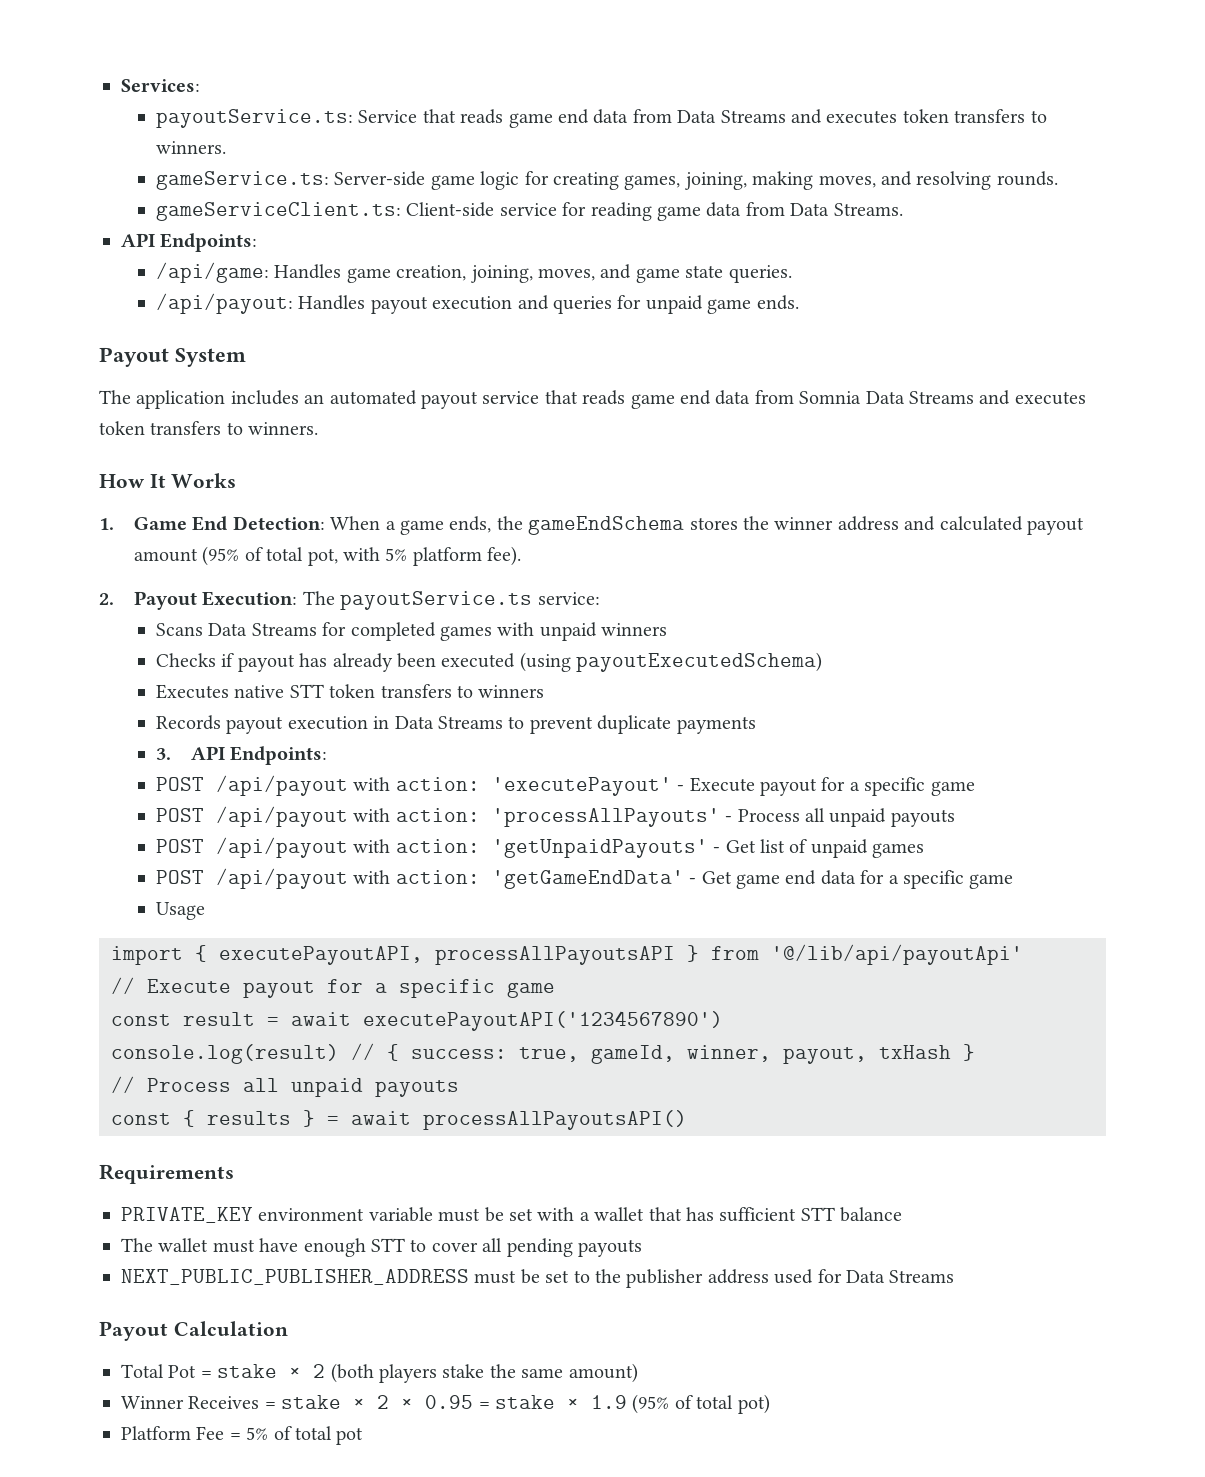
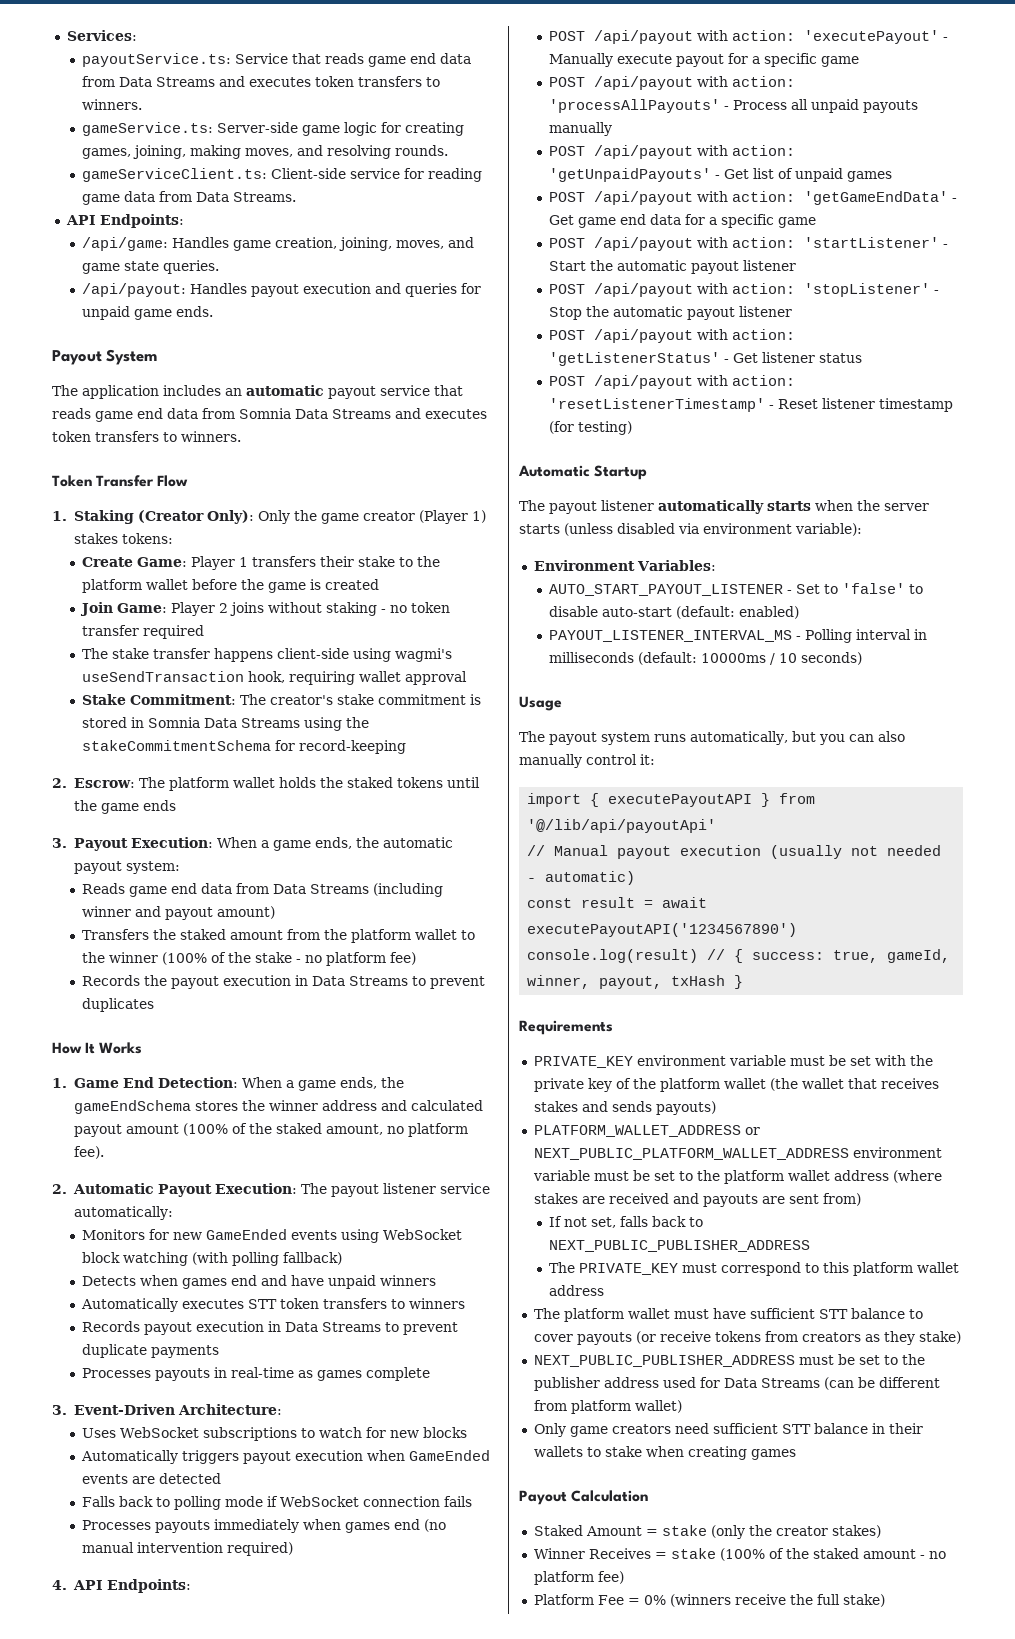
- The application includes an automated payout service that reads game end data from Somnia Data Streams and executes token transfers to winners.
+ The application includes an automatic payout service that reads game end data from Somnia Data Streams and executes token transfers to winners.
+ Token Transfer Flow
+ 1. Staking (Creator Only): Only the game creator (Player 1) stakes tokens:
+ Create Game: Player 1 transfers their stake to the platform wallet before the game is created
+ Join Game: Player 2 joins without staking - no token transfer required
+ The stake transfer happens client-side using wagmi's useSendTransaction hook, requiring wallet approval
+ Stake Commitment: The creator's stake commitment is stored in Somnia Data Streams using the stakeCommitmentSchema for record-keeping
+ 2. Escrow: The platform wallet holds the staked tokens until the game ends
+ 3. Payout Execution: When a game ends, the automatic payout system:
+ Reads game end data from Data Streams (including winner and payout amount)
+ Transfers the staked amount from the platform wallet to the winner (100% of the stake - no platform fee)
+ Records the payout execution in Data Streams to prevent duplicates
- 1. Game End Detection: When a game ends, the gameEndSchema stores the winner address and calculated payout amount (95% of total pot, with 5% platform fee).
+ 1. Game End Detection: When a game ends, the gameEndSchema stores the winner address and calculated payout amount (100% of the staked amount, no platform fee).
- 2. Payout Execution: The payoutService.ts service:
- Scans Data Streams for completed games with unpaid winners
- Checks if payout has already been executed (using payoutExecutedSchema)
- Executes native STT token transfers to winners
+ 2. Automatic Payout Execution: The payout listener service automatically:
+ Monitors for new GameEnded events using WebSocket block watching (with polling fallback)
+ Detects when games end and have unpaid winners
+ Automatically executes STT token transfers to winners
- 3. API Endpoints:
+ Processes payouts in real-time as games complete
+ 3. Event-Driven Architecture:
+ Uses WebSocket subscriptions to watch for new blocks
+ Automatically triggers payout execution when GameEnded events are detected
+ Falls back to polling mode if WebSocket connection fails
+ Processes payouts immediately when games end (no manual intervention required)
+ 4. API Endpoints:
- POST /api/payout with action: 'executePayout' - Execute payout for a specific game
+ POST /api/payout with action: 'executePayout' - Manually execute payout for a specific game
- POST /api/payout with action: 'processAllPayouts' - Process all unpaid payouts
+ POST /api/payout with action: 'processAllPayouts' - Process all unpaid payouts manually
+ POST /api/payout with action: 'startListener' - Start the automatic payout listener
+ POST /api/payout with action: 'stopListener' - Stop the automatic payout listener
+ POST /api/payout with action: 'getListenerStatus' - Get listener status
+ POST /api/payout with action: 'resetListenerTimestamp' - Reset listener timestamp (for testing)
+ Automatic Startup
+ The payout listener automatically starts when the server starts (unless disabled via environment variable):
+ Environment Variables:
+ AUTO_START_PAYOUT_LISTENER - Set to 'false' to disable auto-start (default: enabled)
+ PAYOUT_LISTENER_INTERVAL_MS - Polling interval in milliseconds (default: 10000ms / 10 seconds)
  Usage
+ The payout system runs automatically, but you can also manually control it:
- import { executePayoutAPI, processAllPayoutsAPI } from '@/lib/api/payoutApi'
+ import { executePayoutAPI } from '@/lib/api/payoutApi'
- // Execute payout for a specific game
+ // Manual payout execution (usually not needed - automatic)
- // Process all unpaid payouts
- const { results } = await processAllPayoutsAPI()
- PRIVATE_KEY environment variable must be set with a wallet that has sufficient STT balance
- The wallet must have enough STT to cover all pending payouts
+ PRIVATE_KEY environment variable must be set with the private key of the platform wallet (the wallet that receives stakes and sends payouts)
+ PLATFORM_WALLET_ADDRESS or NEXT_PUBLIC_PLATFORM_WALLET_ADDRESS environment variable must be set to the platform wallet address (where stakes are received and payouts are sent from)
+ If not set, falls back to NEXT_PUBLIC_PUBLISHER_ADDRESS
+ The PRIVATE_KEY must correspond to this platform wallet address
+ The platform wallet must have sufficient STT balance to cover payouts (or receive tokens from creators as they stake)
- NEXT_PUBLIC_PUBLISHER_ADDRESS must be set to the publisher address used for Data Streams
+ NEXT_PUBLIC_PUBLISHER_ADDRESS must be set to the publisher address used for Data Streams (can be different from platform wallet)
+ Only game creators need sufficient STT balance in their wallets to stake when creating games
  Payout Calculation
- Total Pot = stake × 2 (both players stake the same amount)
- Winner Receives = stake × 2 × 0.95 = stake × 1.9 (95% of total pot)
- Platform Fee = 5% of total pot
+ Staked Amount = stake (only the creator stakes)
+ Winner Receives = stake (100% of the staked amount - no platform fee)
+ Platform Fee = 0% (winners receive the full stake)

